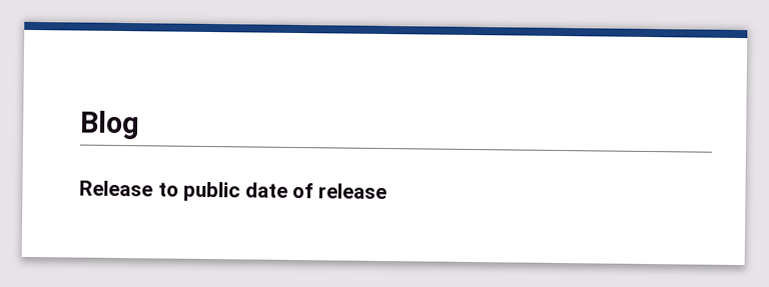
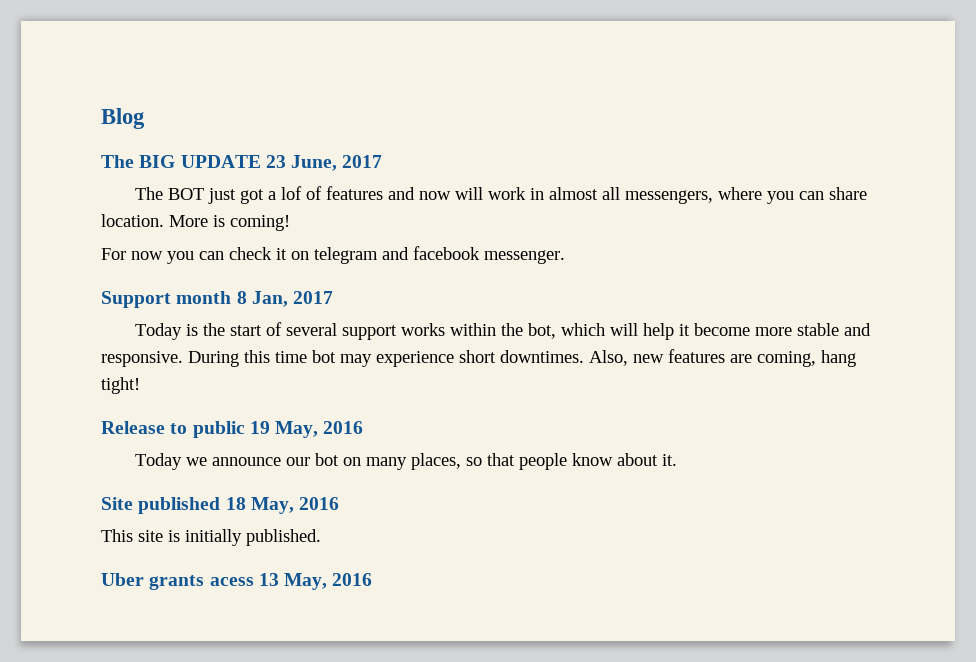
- Release to public date of release
+ The BIG UPDATE 23 June, 2017
+ The BOT just got a lof of features and now will work in almost all messengers, where you can share location. More is coming!
+ For now you can check it on telegram and facebook messenger.
+ Support month 8 Jan, 2017
+ Today is the start of several support works within the bot, which will help it become more stable and responsive. During this time bot may experience short downtimes. Also, new features are coming, hang tight!
+ Release to public 19 May, 2016
+ Today we announce our bot on many places, so that people know about it.
+ Site published 18 May, 2016
+ This site is initially published.
+ Uber grants acess 13 May, 2016

